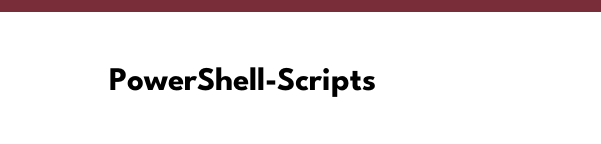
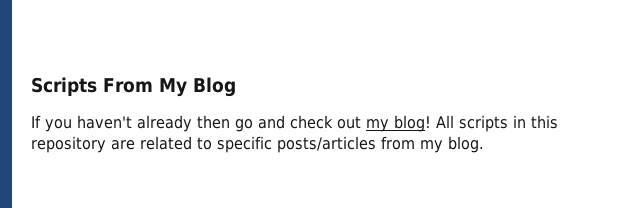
- PowerShell-Scripts
+ Scripts From My Blog
+ If you haven't already then go and check out my blog! All scripts in this repository are related to specific posts/articles from my blog.

